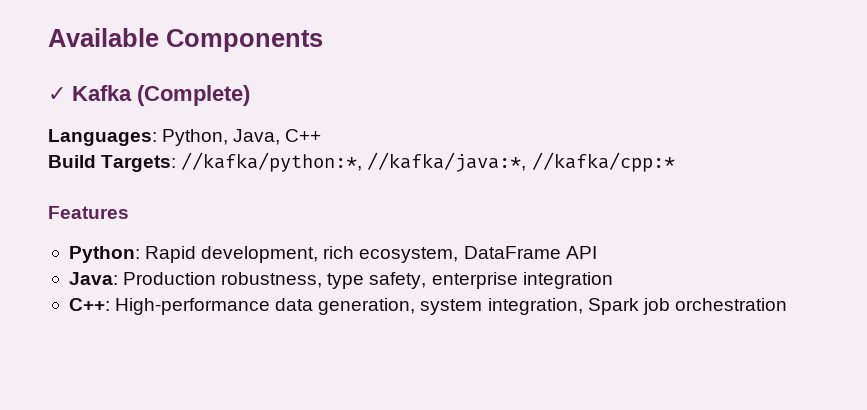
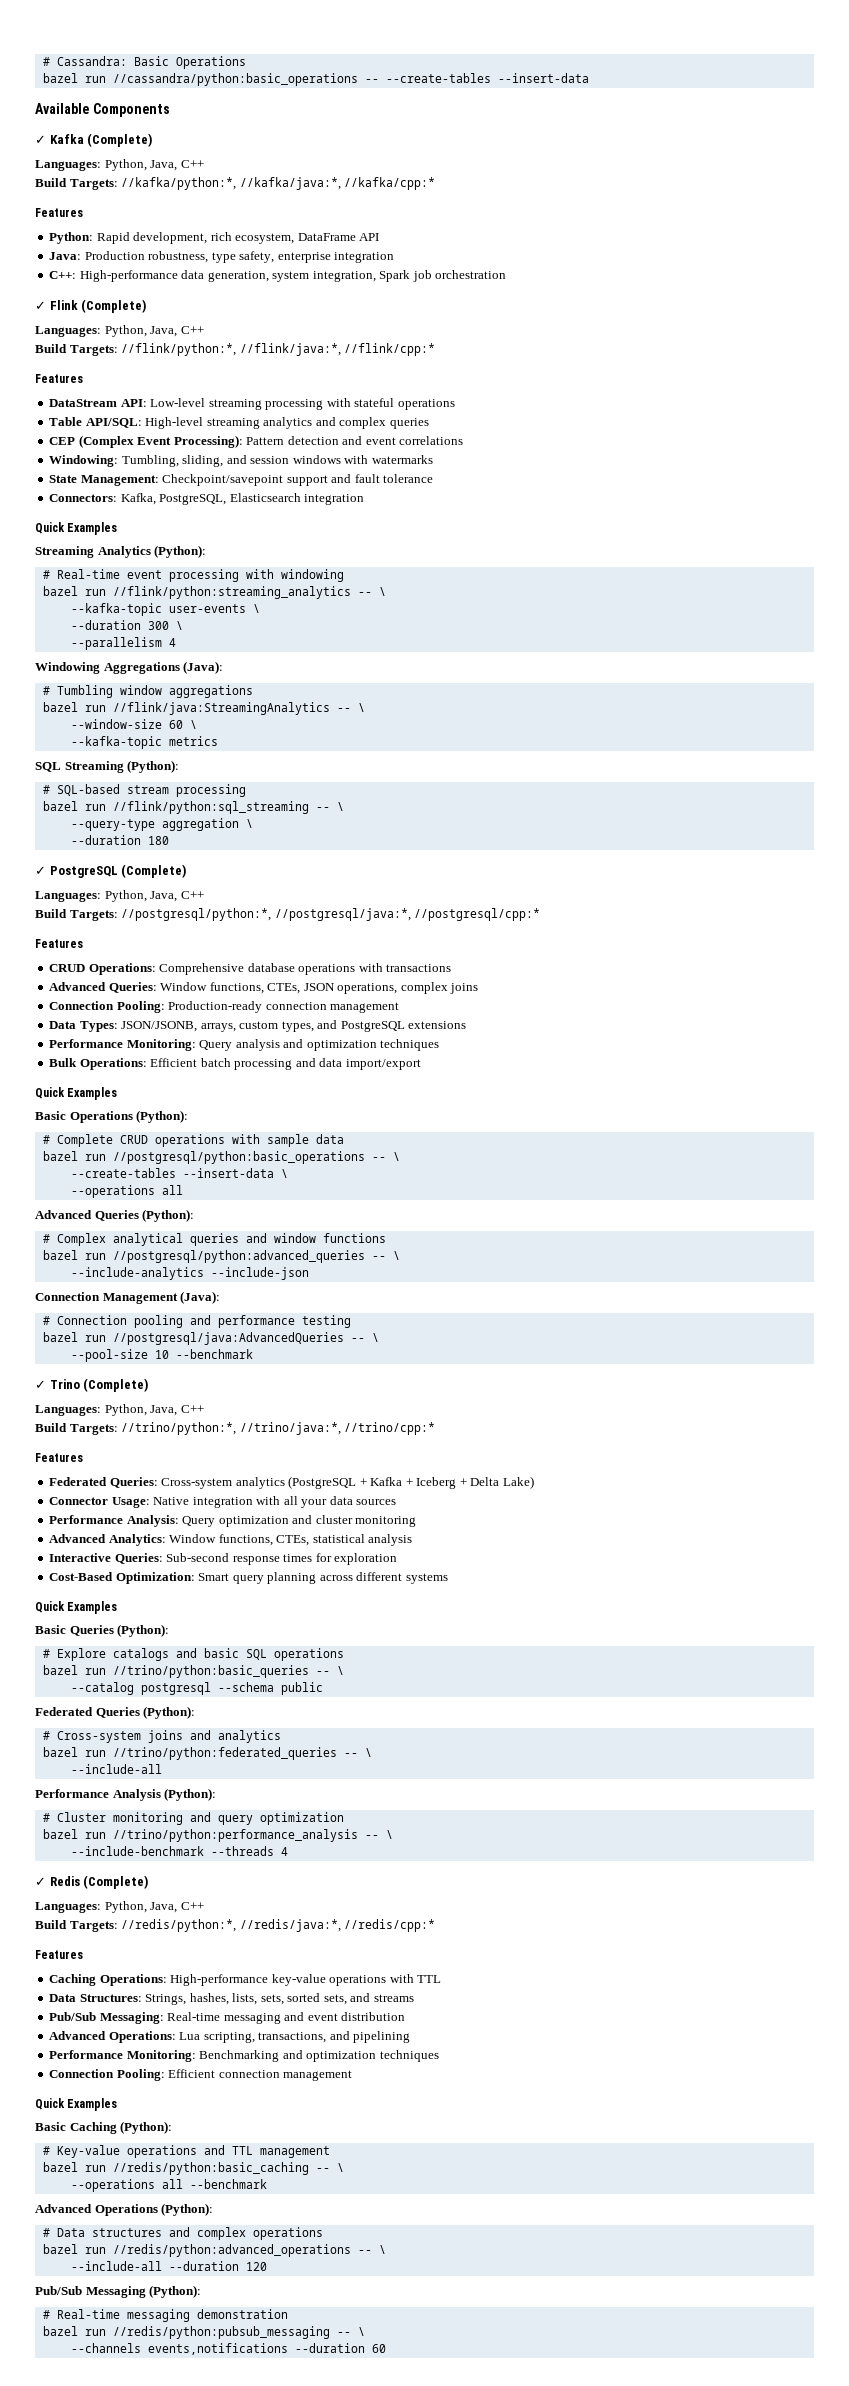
+ # Cassandra: Basic Operations
+ bazel run //cassandra/python:basic_operations -- --create-tables --insert-data
+ ✓ Flink (Complete)
+ Languages: Python, Java, C++
+ Build Targets: //flink/python:*, //flink/java:*, //flink/cpp:*
+ Features
+ DataStream API: Low-level streaming processing with stateful operations
+ Table API/SQL: High-level streaming analytics and complex queries
+ CEP (Complex Event Processing): Pattern detection and event correlations
+ Windowing: Tumbling, sliding, and session windows with watermarks
+ State Management: Checkpoint/savepoint support and fault tolerance
+ Connectors: Kafka, PostgreSQL, Elasticsearch integration
+ Quick Examples
+ Streaming Analytics (Python):
+ # Real-time event processing with windowing
+ bazel run //flink/python:streaming_analytics -- \
+ --kafka-topic user-events \
+ --duration 300 \
+ --parallelism 4
+ Windowing Aggregations (Java):
+ # Tumbling window aggregations
+ bazel run //flink/java:StreamingAnalytics -- \
+ --window-size 60 \
+ --kafka-topic metrics
+ SQL Streaming (Python):
+ # SQL-based stream processing
+ bazel run //flink/python:sql_streaming -- \
+ --query-type aggregation \
+ --duration 180
+ ✓ PostgreSQL (Complete)
+ Languages: Python, Java, C++
+ Build Targets: //postgresql/python:*, //postgresql/java:*, //postgresql/cpp:*
+ Features
+ CRUD Operations: Comprehensive database operations with transactions
+ Advanced Queries: Window functions, CTEs, JSON operations, complex joins
+ Connection Pooling: Production-ready connection management
+ Data Types: JSON/JSONB, arrays, custom types, and PostgreSQL extensions
+ Performance Monitoring: Query analysis and optimization techniques
+ Bulk Operations: Efficient batch processing and data import/export
+ Quick Examples
+ Basic Operations (Python):
+ # Complete CRUD operations with sample data
+ bazel run //postgresql/python:basic_operations -- \
+ --create-tables --insert-data \
+ --operations all
+ Advanced Queries (Python):
+ # Complex analytical queries and window functions
+ bazel run //postgresql/python:advanced_queries -- \
+ --include-analytics --include-json
+ Connection Management (Java):
+ # Connection pooling and performance testing
+ bazel run //postgresql/java:AdvancedQueries -- \
+ --pool-size 10 --benchmark
+ ✓ Trino (Complete)
+ Languages: Python, Java, C++
+ Build Targets: //trino/python:*, //trino/java:*, //trino/cpp:*
+ Features
+ Federated Queries: Cross-system analytics (PostgreSQL + Kafka + Iceberg + Delta Lake)
+ Connector Usage: Native integration with all your data sources
+ Performance Analysis: Query optimization and cluster monitoring
+ Advanced Analytics: Window functions, CTEs, statistical analysis
+ Interactive Queries: Sub-second response times for exploration
+ Cost-Based Optimization: Smart query planning across different systems
+ Quick Examples
+ Basic Queries (Python):
+ # Explore catalogs and basic SQL operations
+ bazel run //trino/python:basic_queries -- \
+ --catalog postgresql --schema public
+ Federated Queries (Python):
+ # Cross-system joins and analytics
+ bazel run //trino/python:federated_queries -- \
+ --include-all
+ Performance Analysis (Python):
+ # Cluster monitoring and query optimization
+ bazel run //trino/python:performance_analysis -- \
+ --include-benchmark --threads 4
+ ✓ Redis (Complete)
+ Languages: Python, Java, C++
+ Build Targets: //redis/python:*, //redis/java:*, //redis/cpp:*
+ Features
+ Caching Operations: High-performance key-value operations with TTL
+ Data Structures: Strings, hashes, lists, sets, sorted sets, and streams
+ Pub/Sub Messaging: Real-time messaging and event distribution
+ Advanced Operations: Lua scripting, transactions, and pipelining
+ Performance Monitoring: Benchmarking and optimization techniques
+ Connection Pooling: Efficient connection management
+ Quick Examples
+ Basic Caching (Python):
+ # Key-value operations and TTL management
+ bazel run //redis/python:basic_caching -- \
+ --operations all --benchmark
+ Advanced Operations (Python):
+ # Data structures and complex operations
+ bazel run //redis/python:advanced_operations -- \
+ --include-all --duration 120
+ Pub/Sub Messaging (Python):
+ # Real-time messaging demonstration
+ bazel run //redis/python:pubsub_messaging -- \
+ --channels events,notifications --duration 60

